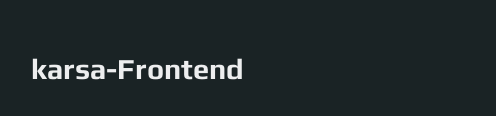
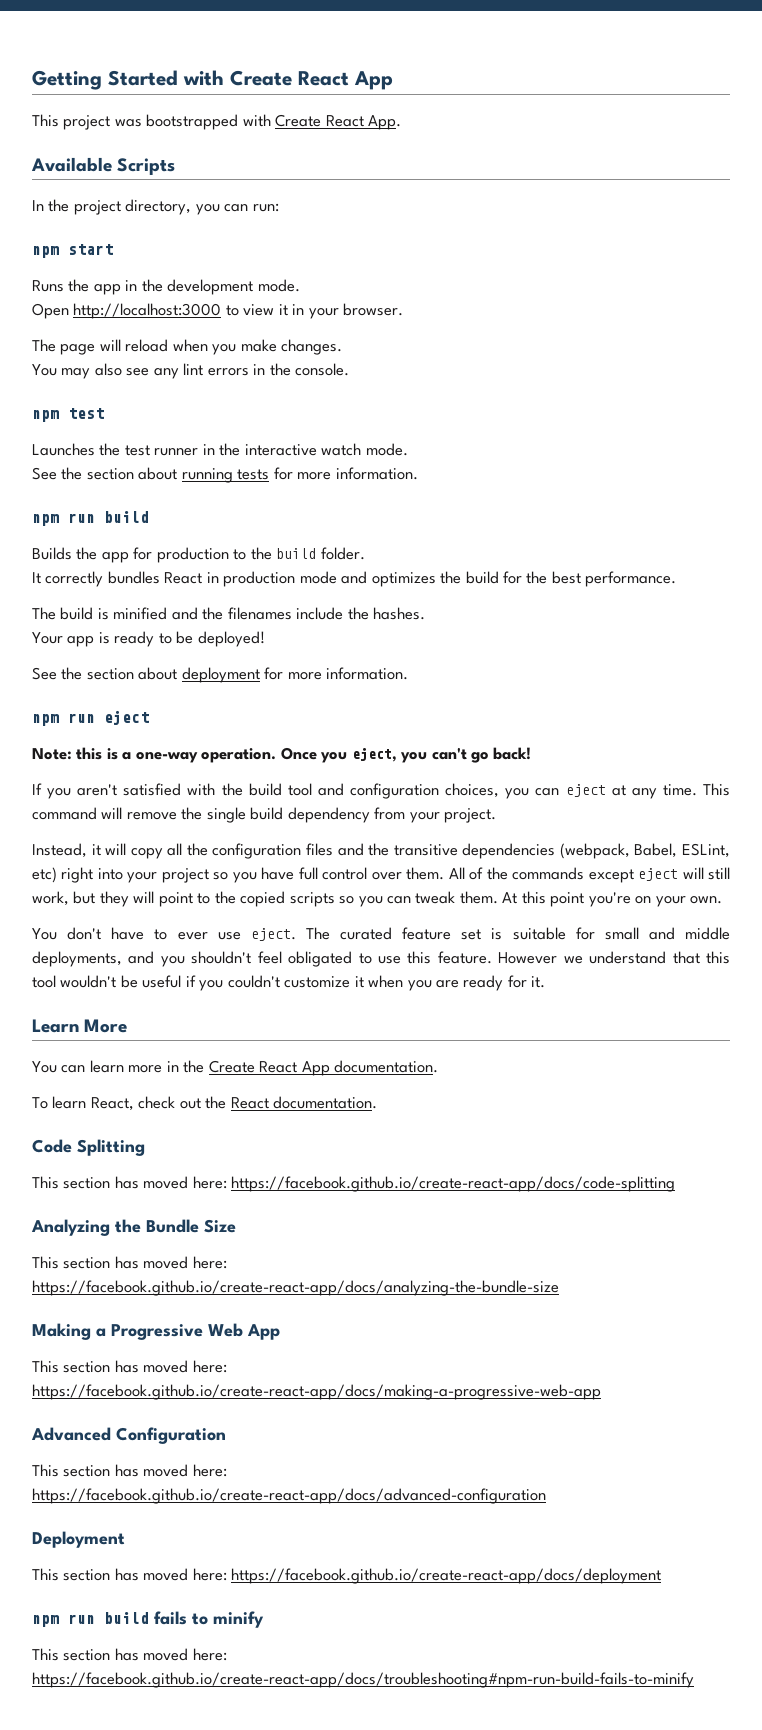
- karsa-Frontend
+ Getting Started with Create React App
+ This project was bootstrapped with Create React App.
+ Available Scripts
+ In the project directory, you can run:
+ npm start
+ Runs the app in the development mode.
+ Open http://localhost:3000 to view it in your browser.
+ The page will reload when you make changes.
+ You may also see any lint errors in the console.
+ npm test
+ Launches the test runner in the interactive watch mode.
+ See the section about running tests for more information.
+ npm run build
+ Builds the app for production to the build folder.
+ It correctly bundles React in production mode and optimizes the build for the best performance.
+ The build is minified and the filenames include the hashes.
+ Your app is ready to be deployed!
+ See the section about deployment for more information.
+ npm run eject
+ Note: this is a one-way operation. Once you eject, you can't go back!
+ If you aren't satisfied with the build tool and configuration choices, you can eject at any time. This command will remove the single build dependency from your project.
+ Instead, it will copy all the configuration files and the transitive dependencies (webpack, Babel, ESLint, etc) right into your project so you have full control over them. All of the commands except eject will still work, but they will point to the copied scripts so you can tweak them. At this point you're on your own.
+ You don't have to ever use eject. The curated feature set is suitable for small and middle deployments, and you shouldn't feel obligated to use this feature. However we understand that this tool wouldn't be useful if you couldn't customize it when you are ready for it.
+ Learn More
+ You can learn more in the Create React App documentation.
+ To learn React, check out the React documentation.
+ Code Splitting
+ This section has moved here: https://facebook.github.io/create-react-app/docs/code-splitting
+ Analyzing the Bundle Size
+ This section has moved here: https://facebook.github.io/create-react-app/docs/analyzing-the-bundle-size
+ Making a Progressive Web App
+ This section has moved here: https://facebook.github.io/create-react-app/docs/making-a-progressive-web-app
+ Advanced Configuration
+ This section has moved here: https://facebook.github.io/create-react-app/docs/advanced-configuration
+ Deployment
+ This section has moved here: https://facebook.github.io/create-react-app/docs/deployment
+ npm run build fails to minify
+ This section has moved here: https://facebook.github.io/create-react-app/docs/troubleshooting#npm-run-build-fails-to-minify

